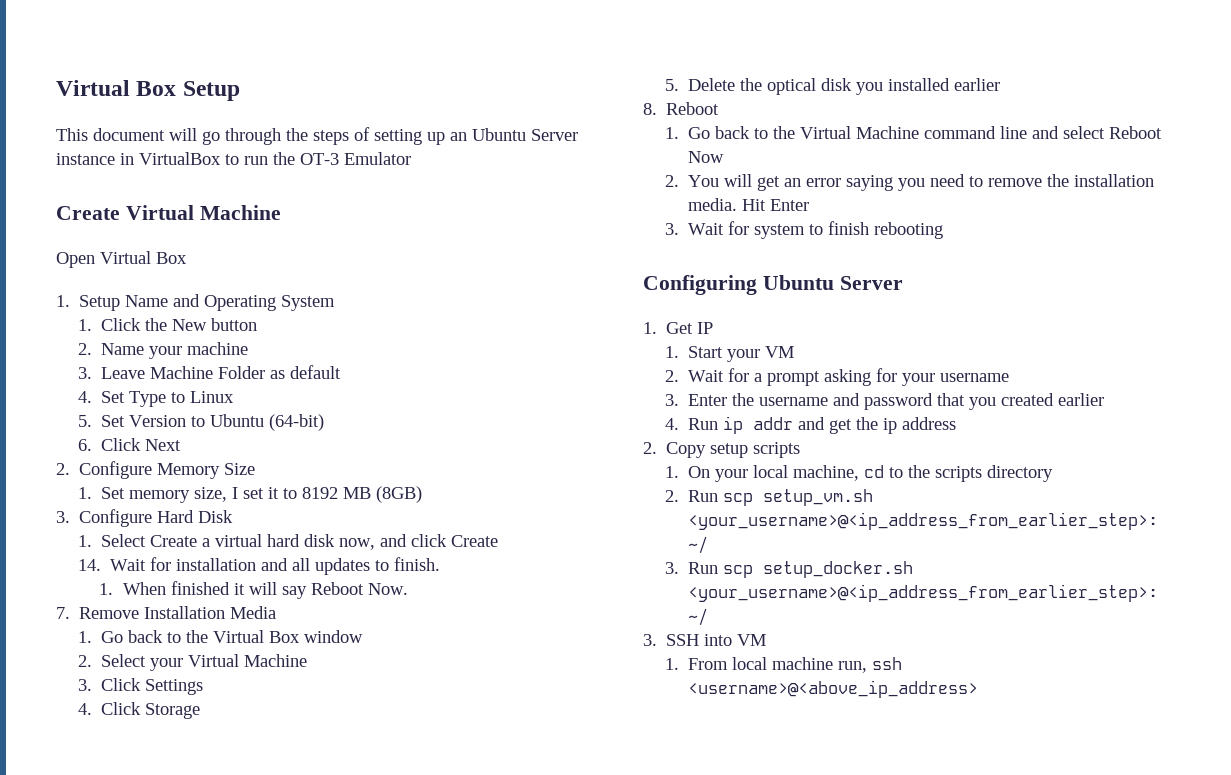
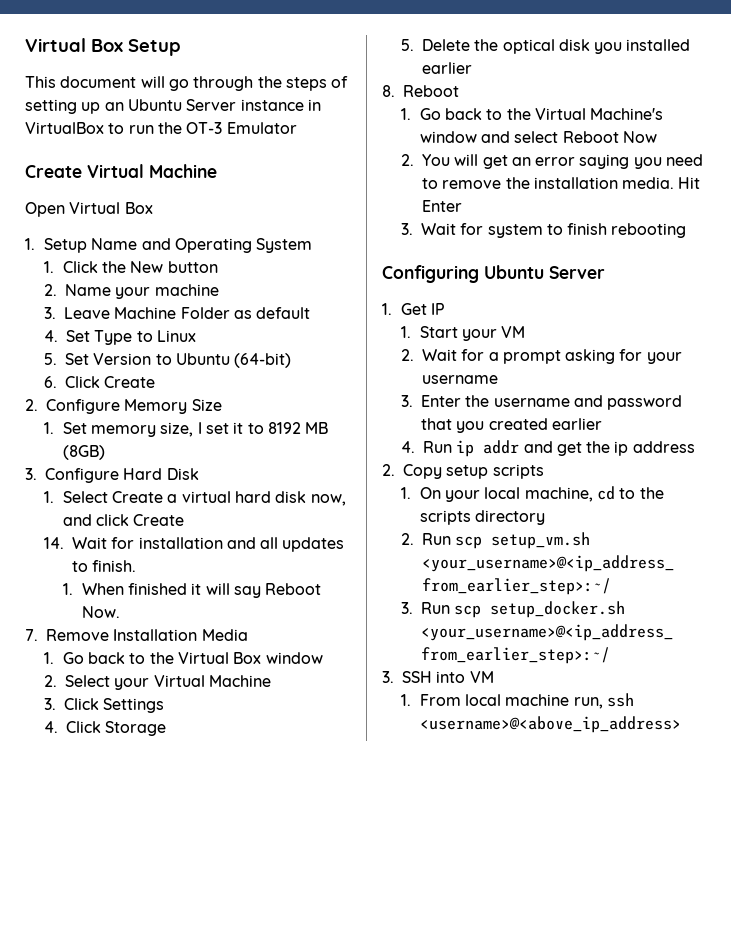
- 6. Click Next
+ 6. Click Create
- 1. Go back to the Virtual Machine command line and select Reboot Now
+ 1. Go back to the Virtual Machine's window and select Reboot Now

